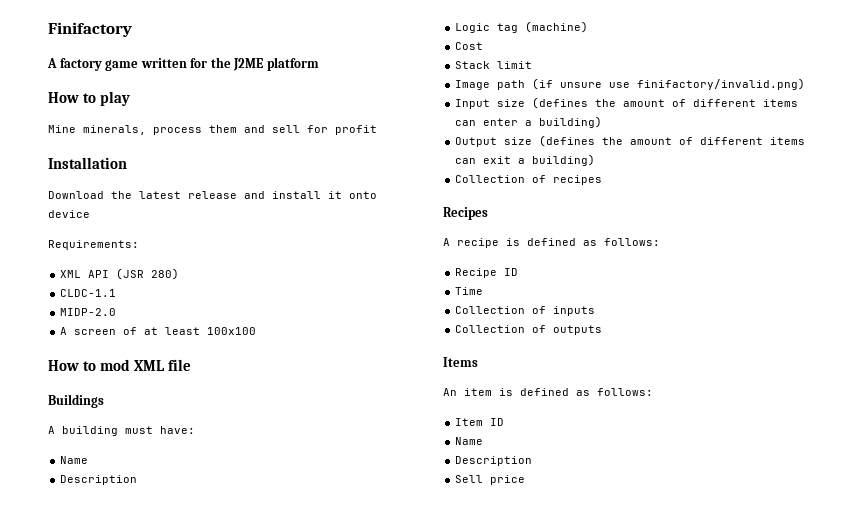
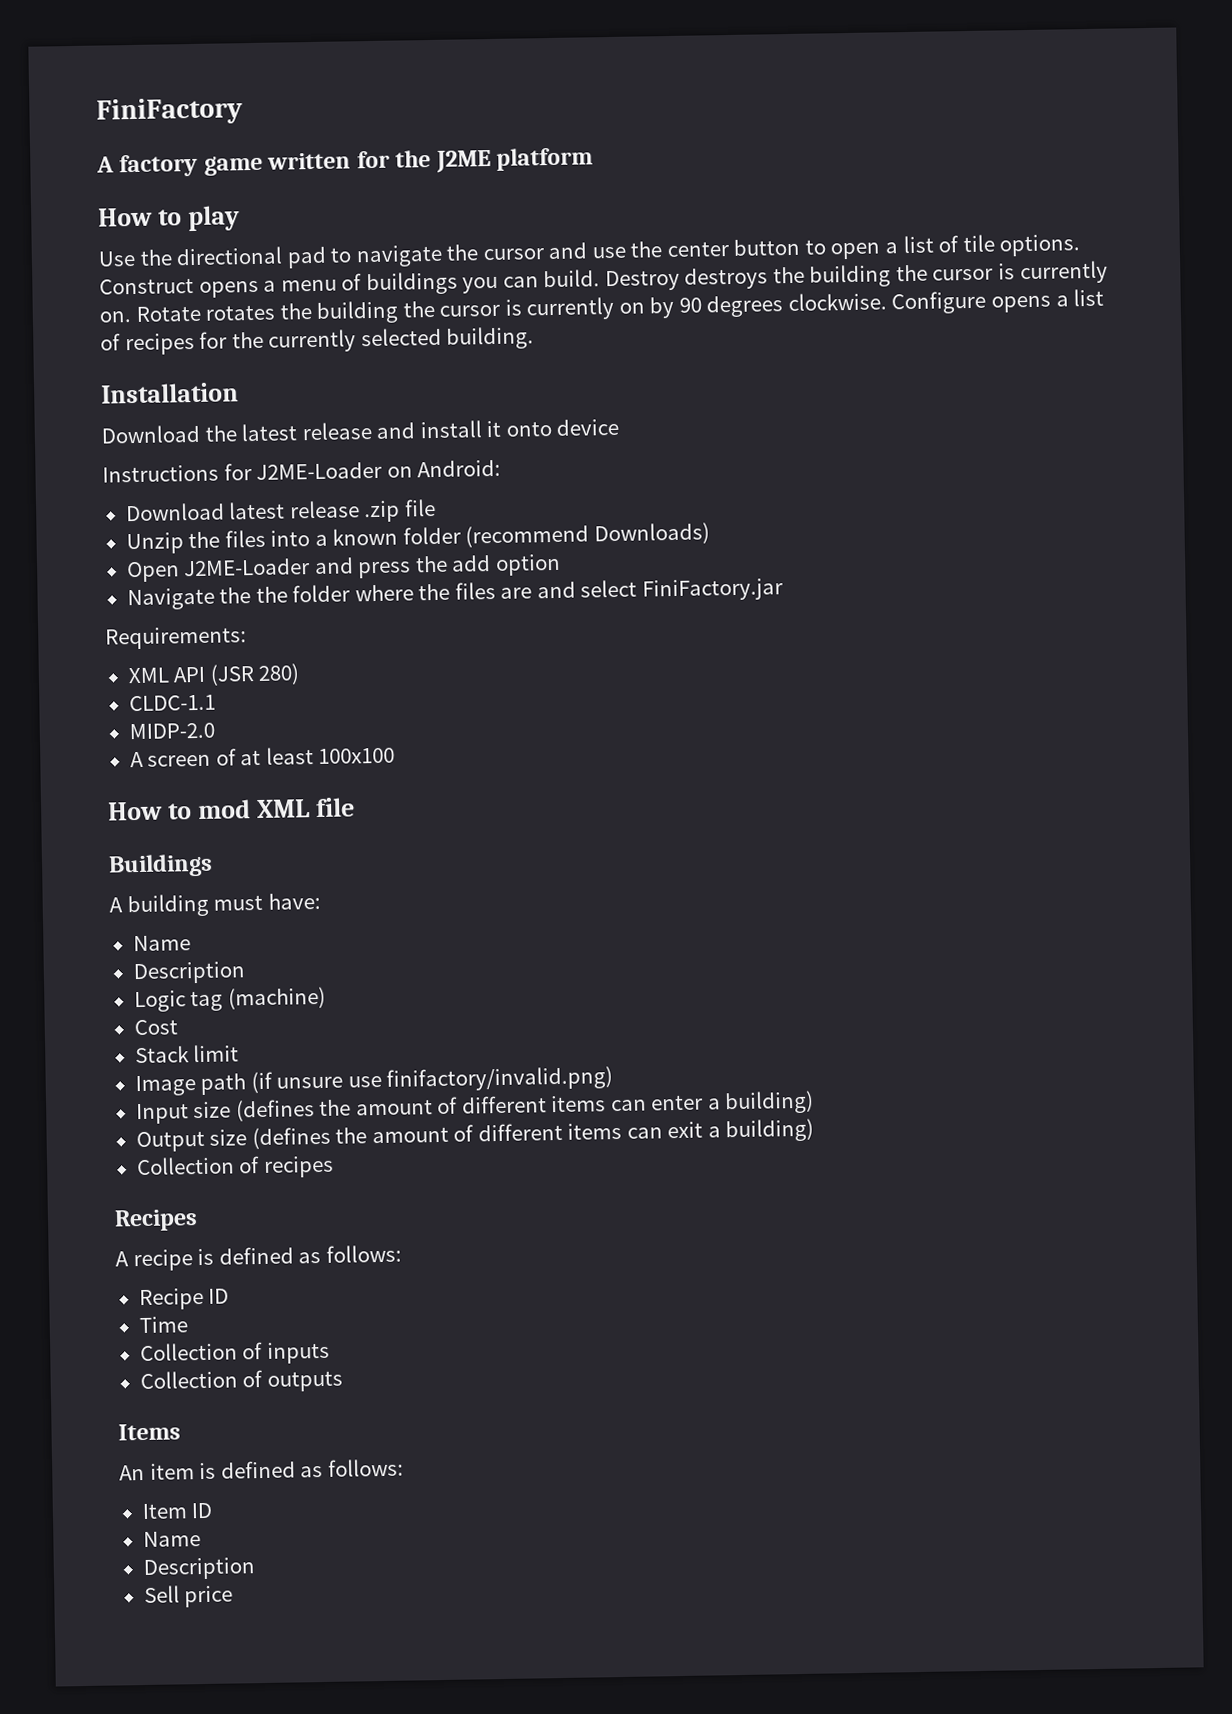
- Finifactory
+ FiniFactory
- Mine minerals, process them and sell for profit
+ Use the directional pad to navigate the cursor and use the center button to open a list of tile options. Construct opens a menu of buildings you can build. Destroy destroys the building the cursor is currently on. Rotate rotates the building the cursor is currently on by 90 degrees clockwise. Configure opens a list of recipes for the currently selected building.
+ Instructions for J2ME-Loader on Android:
+ Download latest release .zip file
+ Unzip the files into a known folder (recommend Downloads)
+ Open J2ME-Loader and press the add option
+ Navigate the the folder where the files are and select FiniFactory.jar

